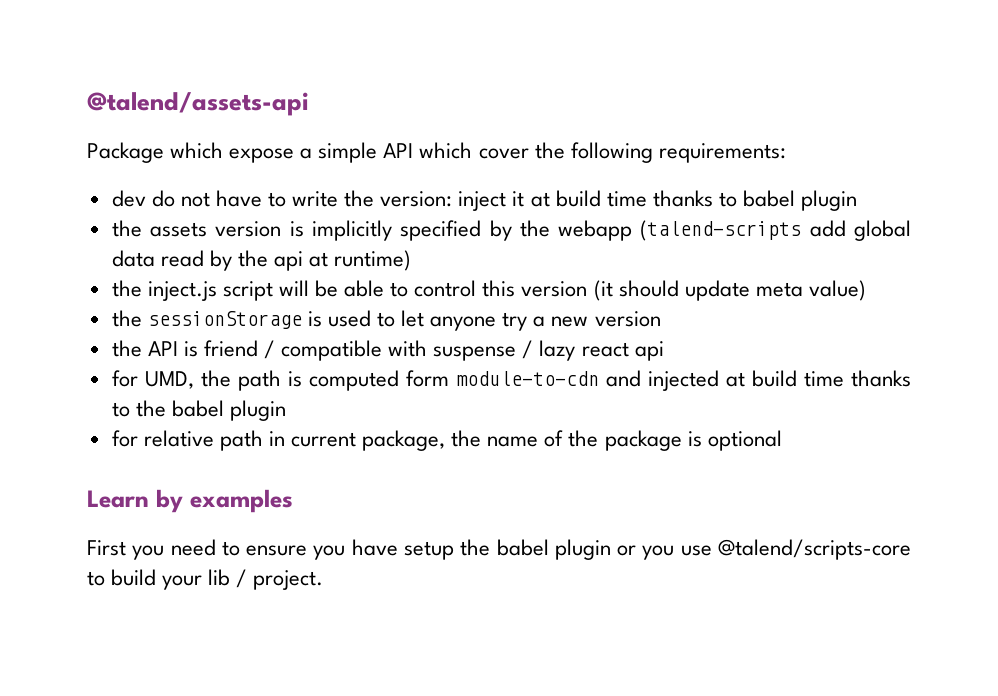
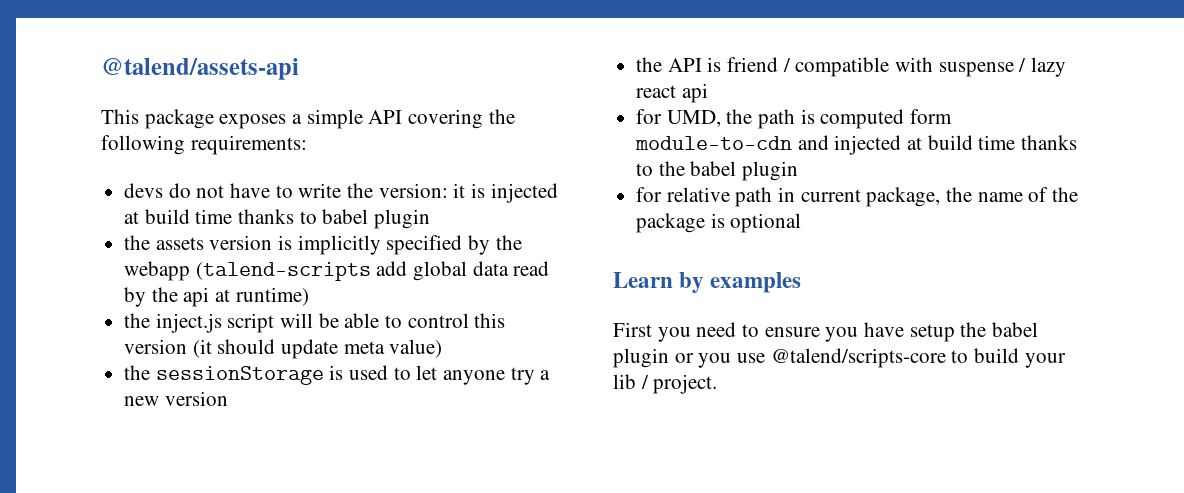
- Package which expose a simple API which cover the following requirements:
+ This package exposes a simple API covering the following requirements:
- dev do not have to write the version: inject it at build time thanks to babel plugin
+ devs do not have to write the version: it is injected at build time thanks to babel plugin

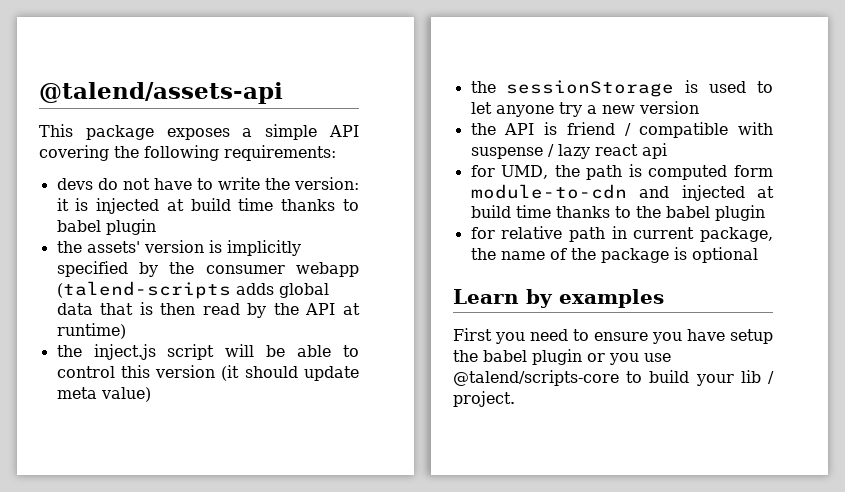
- the assets version is implicitly specified by the webapp (talend-scripts add global data read by the api at runtime)
+ the assets' version is implicitly specified by the consumer webapp (talend-scripts adds global data that is then read by the API at runtime)

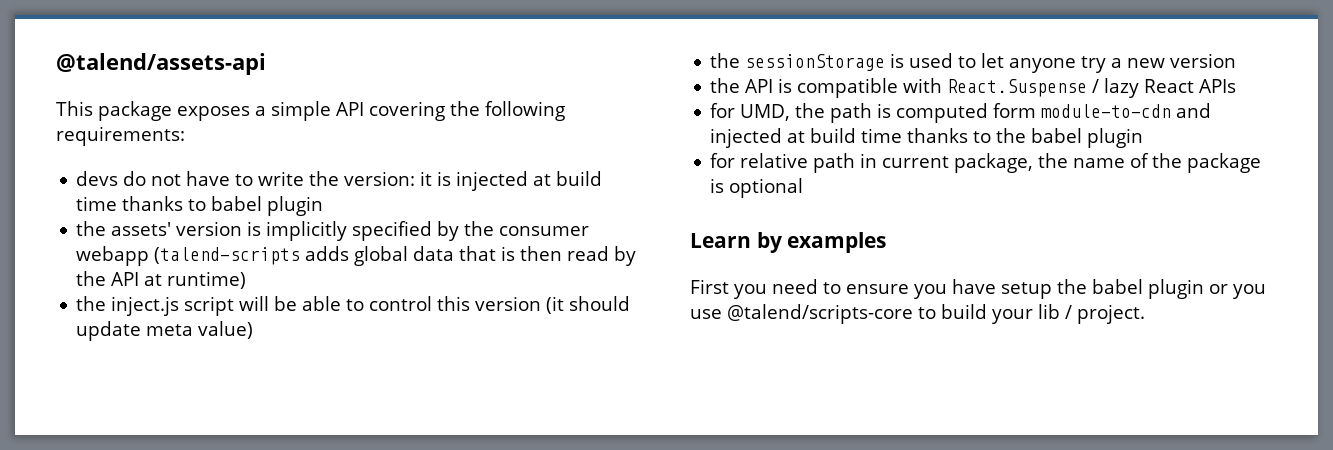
- the API is friend / compatible with suspense / lazy react api
+ the API is compatible with React.Suspense / lazy React APIs

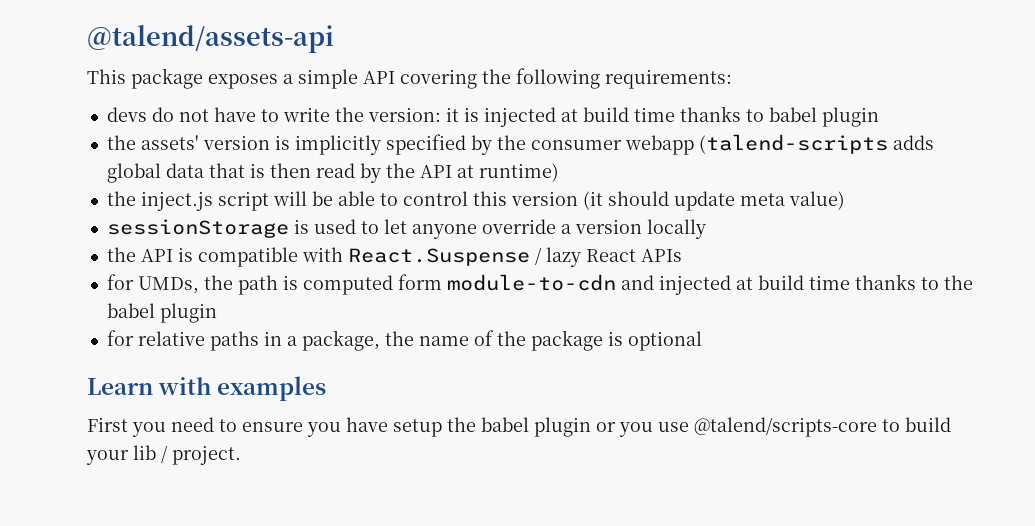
- the sessionStorage is used to let anyone try a new version
+ sessionStorage is used to let anyone override a version locally
- for UMD, the path is computed form module-to-cdn and injected at build time thanks to the babel plugin
+ for UMDs, the path is computed form module-to-cdn and injected at build time thanks to the babel plugin
- for relative path in current package, the name of the package is optional
+ for relative paths in a package, the name of the package is optional
- Learn by examples
+ Learn with examples

